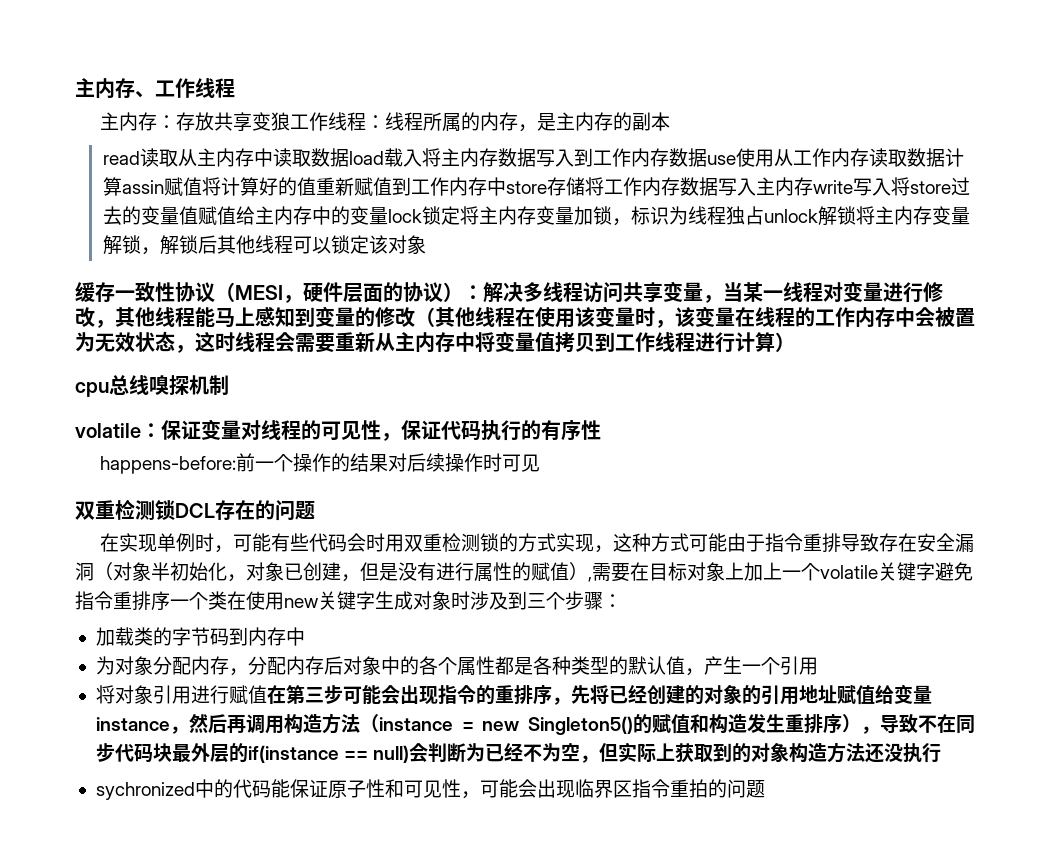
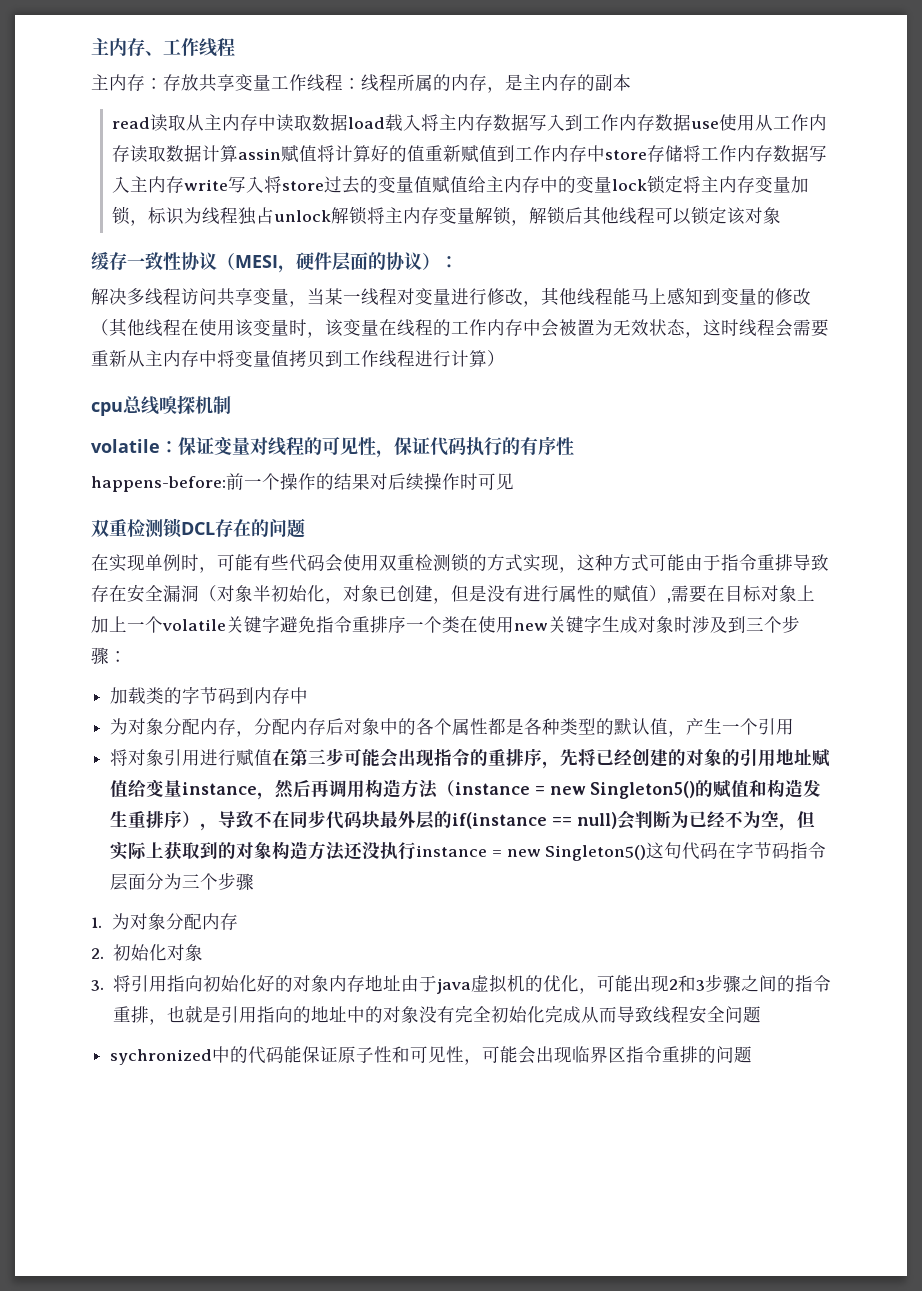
- 主内存：存放共享变狼工作线程：线程所属的内存，是主内存的副本
+ 主内存：存放共享变量工作线程：线程所属的内存，是主内存的副本
- 缓存一致性协议（MESI，硬件层面的协议）：解决多线程访问共享变量，当某一线程对变量进行修改，其他线程能马上感知到变量的修改（其他线程在使用该变量时，该变量在线程的工作内存中会被置为无效状态，这时线程会需要重新从主内存中将变量值拷贝到工作线程进行计算）
+ 缓存一致性协议（MESI，硬件层面的协议）：
+ 解决多线程访问共享变量，当某一线程对变量进行修改，其他线程能马上感知到变量的修改（其他线程在使用该变量时，该变量在线程的工作内存中会被置为无效状态，这时线程会需要重新从主内存中将变量值拷贝到工作线程进行计算）
- 在实现单例时，可能有些代码会时用双重检测锁的方式实现，这种方式可能由于指令重排导致存在安全漏洞（对象半初始化，对象已创建，但是没有进行属性的赋值）,需要在目标对象上加上一个volatile关键字避免指令重排序一个类在使用new关键字生成对象时涉及到三个步骤：
+ 在实现单例时，可能有些代码会使用双重检测锁的方式实现，这种方式可能由于指令重排导致存在安全漏洞（对象半初始化，对象已创建，但是没有进行属性的赋值）,需要在目标对象上加上一个volatile关键字避免指令重排序一个类在使用new关键字生成对象时涉及到三个步骤：
- 将对象引用进行赋值在第三步可能会出现指令的重排序，先将已经创建的对象的引用地址赋值给变量instance，然后再调用构造方法（instance = new Singleton5()的赋值和构造发生重排序），导致不在同步代码块最外层的if(instance == null)会判断为已经不为空，但实际上获取到的对象构造方法还没执行
+ 将对象引用进行赋值在第三步可能会出现指令的重排序，先将已经创建的对象的引用地址赋值给变量instance，然后再调用构造方法（instance = new Singleton5()的赋值和构造发生重排序），导致不在同步代码块最外层的if(instance == null)会判断为已经不为空，但实际上获取到的对象构造方法还没执行instance = new Singleton5()这句代码在字节码指令层面分为三个步骤
+ 1.为对象分配内存
+ 2.初始化对象
+ 3.将引用指向初始化好的对象内存地址由于java虚拟机的优化，可能出现2和3步骤之间的指令重排，也就是引用指向的地址中的对象没有完全初始化完成从而导致线程安全问题
- sychronized中的代码能保证原子性和可见性，可能会出现临界区指令重拍的问题
+ sychronized中的代码能保证原子性和可见性，可能会出现临界区指令重排的问题

